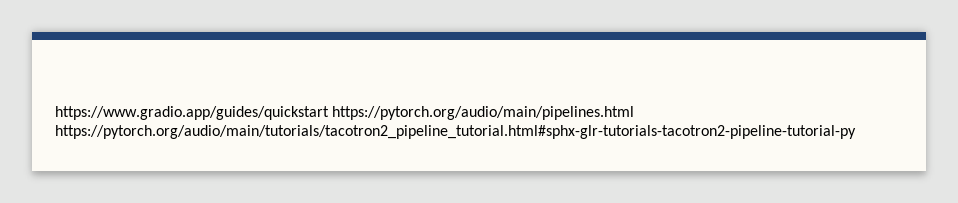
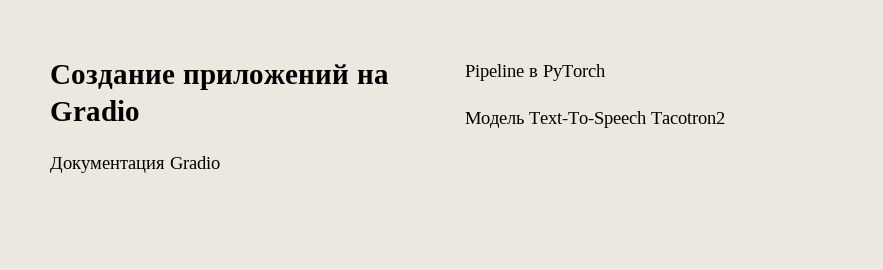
- https://www.gradio.app/guides/quickstart https://pytorch.org/audio/main/pipelines.html https://pytorch.org/audio/main/tutorials/tacotron2_pipeline_tutorial.html#sphx-glr-tutorials-tacotron2-pipeline-tutorial-py
+ Создание приложений на Gradio
+ Документация Gradio
+ Pipeline в PyTorch
+ Модель Text-To-Speech Tacotron2

